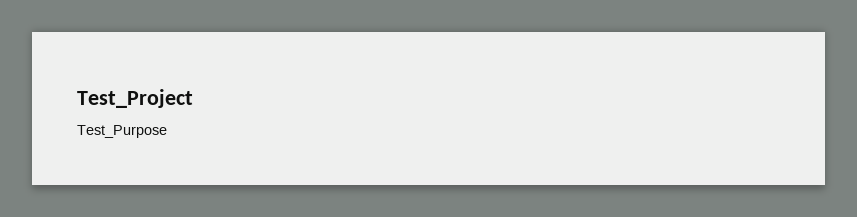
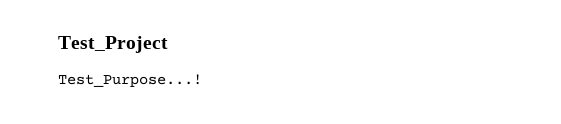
- Test_Purpose
+ Test_Purpose...!

